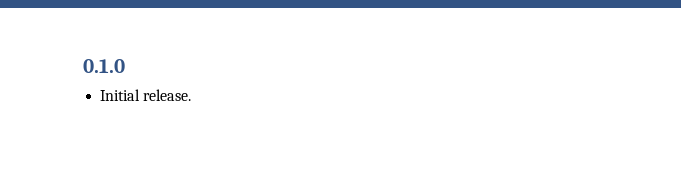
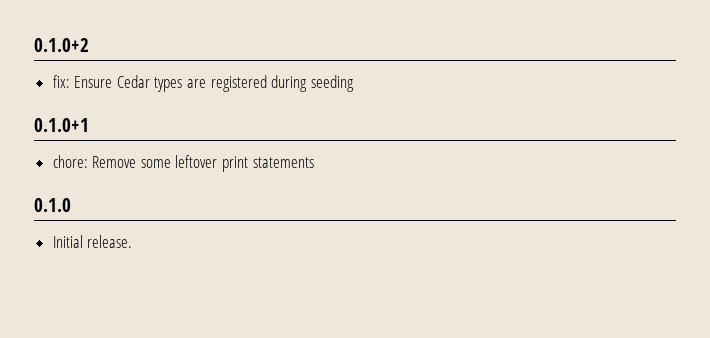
+ 0.1.0+2
+ fix: Ensure Cedar types are registered during seeding
+ 0.1.0+1
+ chore: Remove some leftover print statements

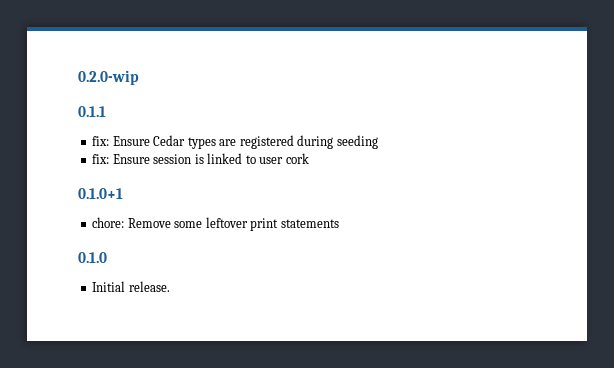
- 0.1.0+2
+ 0.2.0-wip
+ 0.1.1
+ fix: Ensure session is linked to user cork

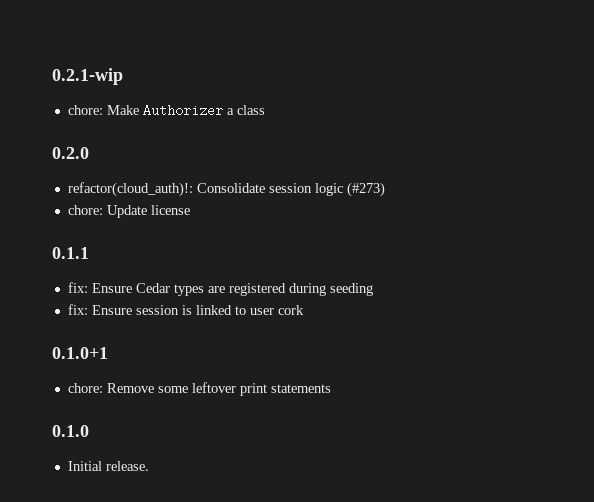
- 0.2.0-wip
+ 0.2.1-wip
+ chore: Make Authorizer a class
+ 0.2.0
+ refactor(cloud_auth)!: Consolidate session logic (#273)
+ chore: Update license

